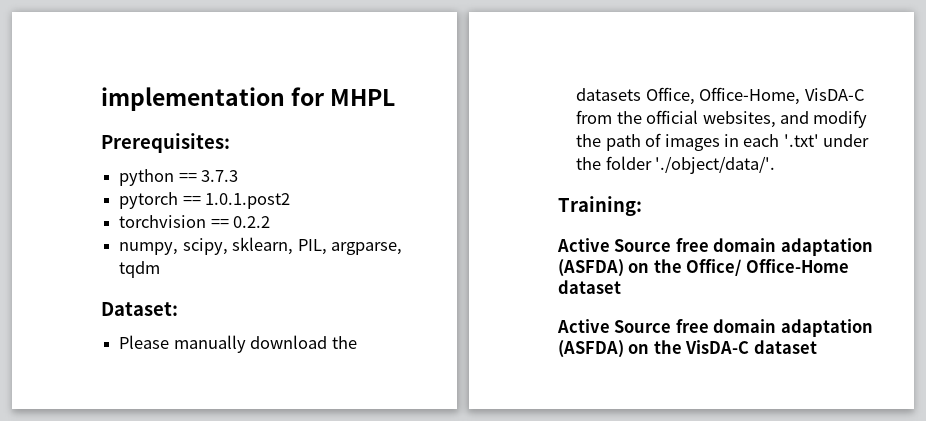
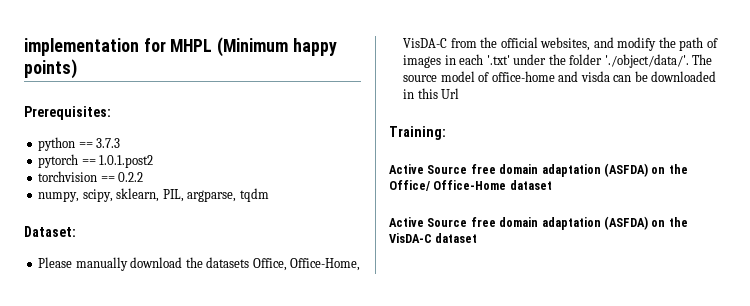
- implementation for MHPL
+ implementation for MHPL (Minimum happy points)
- Please manually download the datasets Office, Office-Home, VisDA-C from the official websites, and modify the path of images in each '.txt' under the folder './object/data/'.
+ Please manually download the datasets Office, Office-Home, VisDA-C from the official websites, and modify the path of images in each '.txt' under the folder './object/data/'. The source model of office-home and visda can be downloaded in this Url

